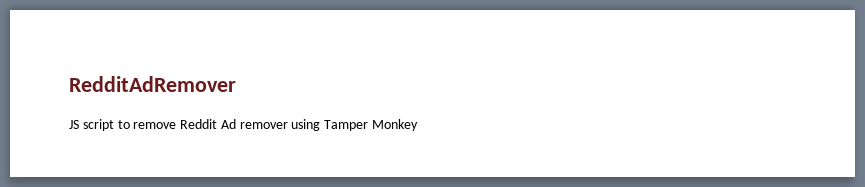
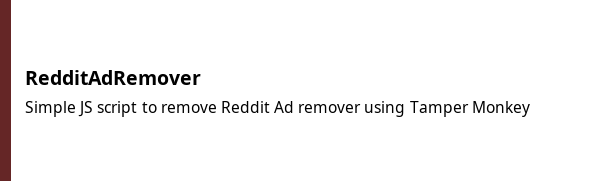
- JS script to remove Reddit Ad remover using Tamper Monkey
+ Simple JS script to remove Reddit Ad remover using Tamper Monkey

